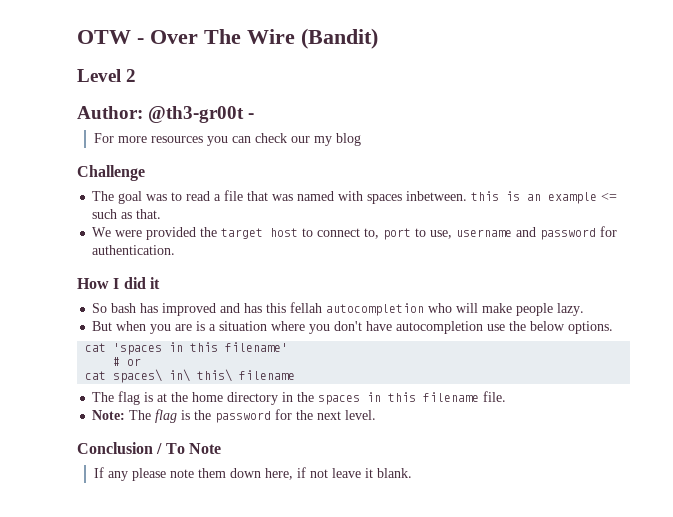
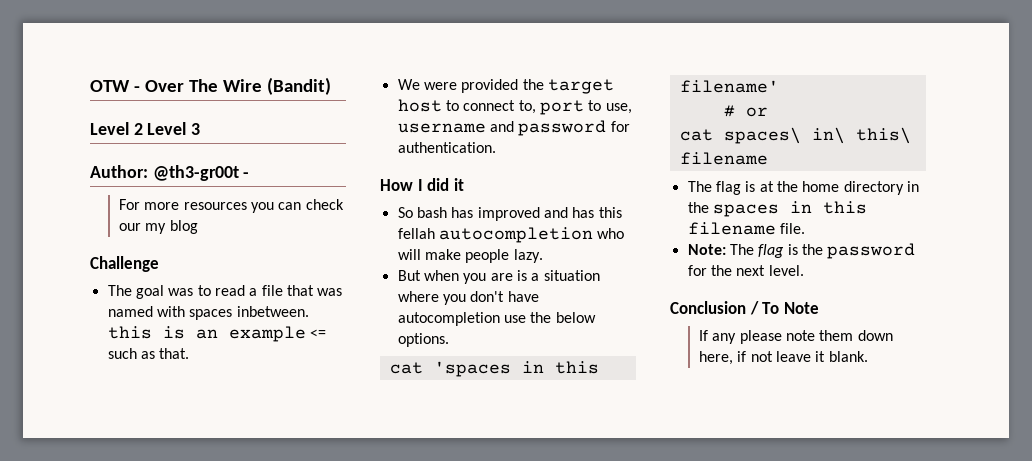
- Level 2
+ Level 2 Level 3

